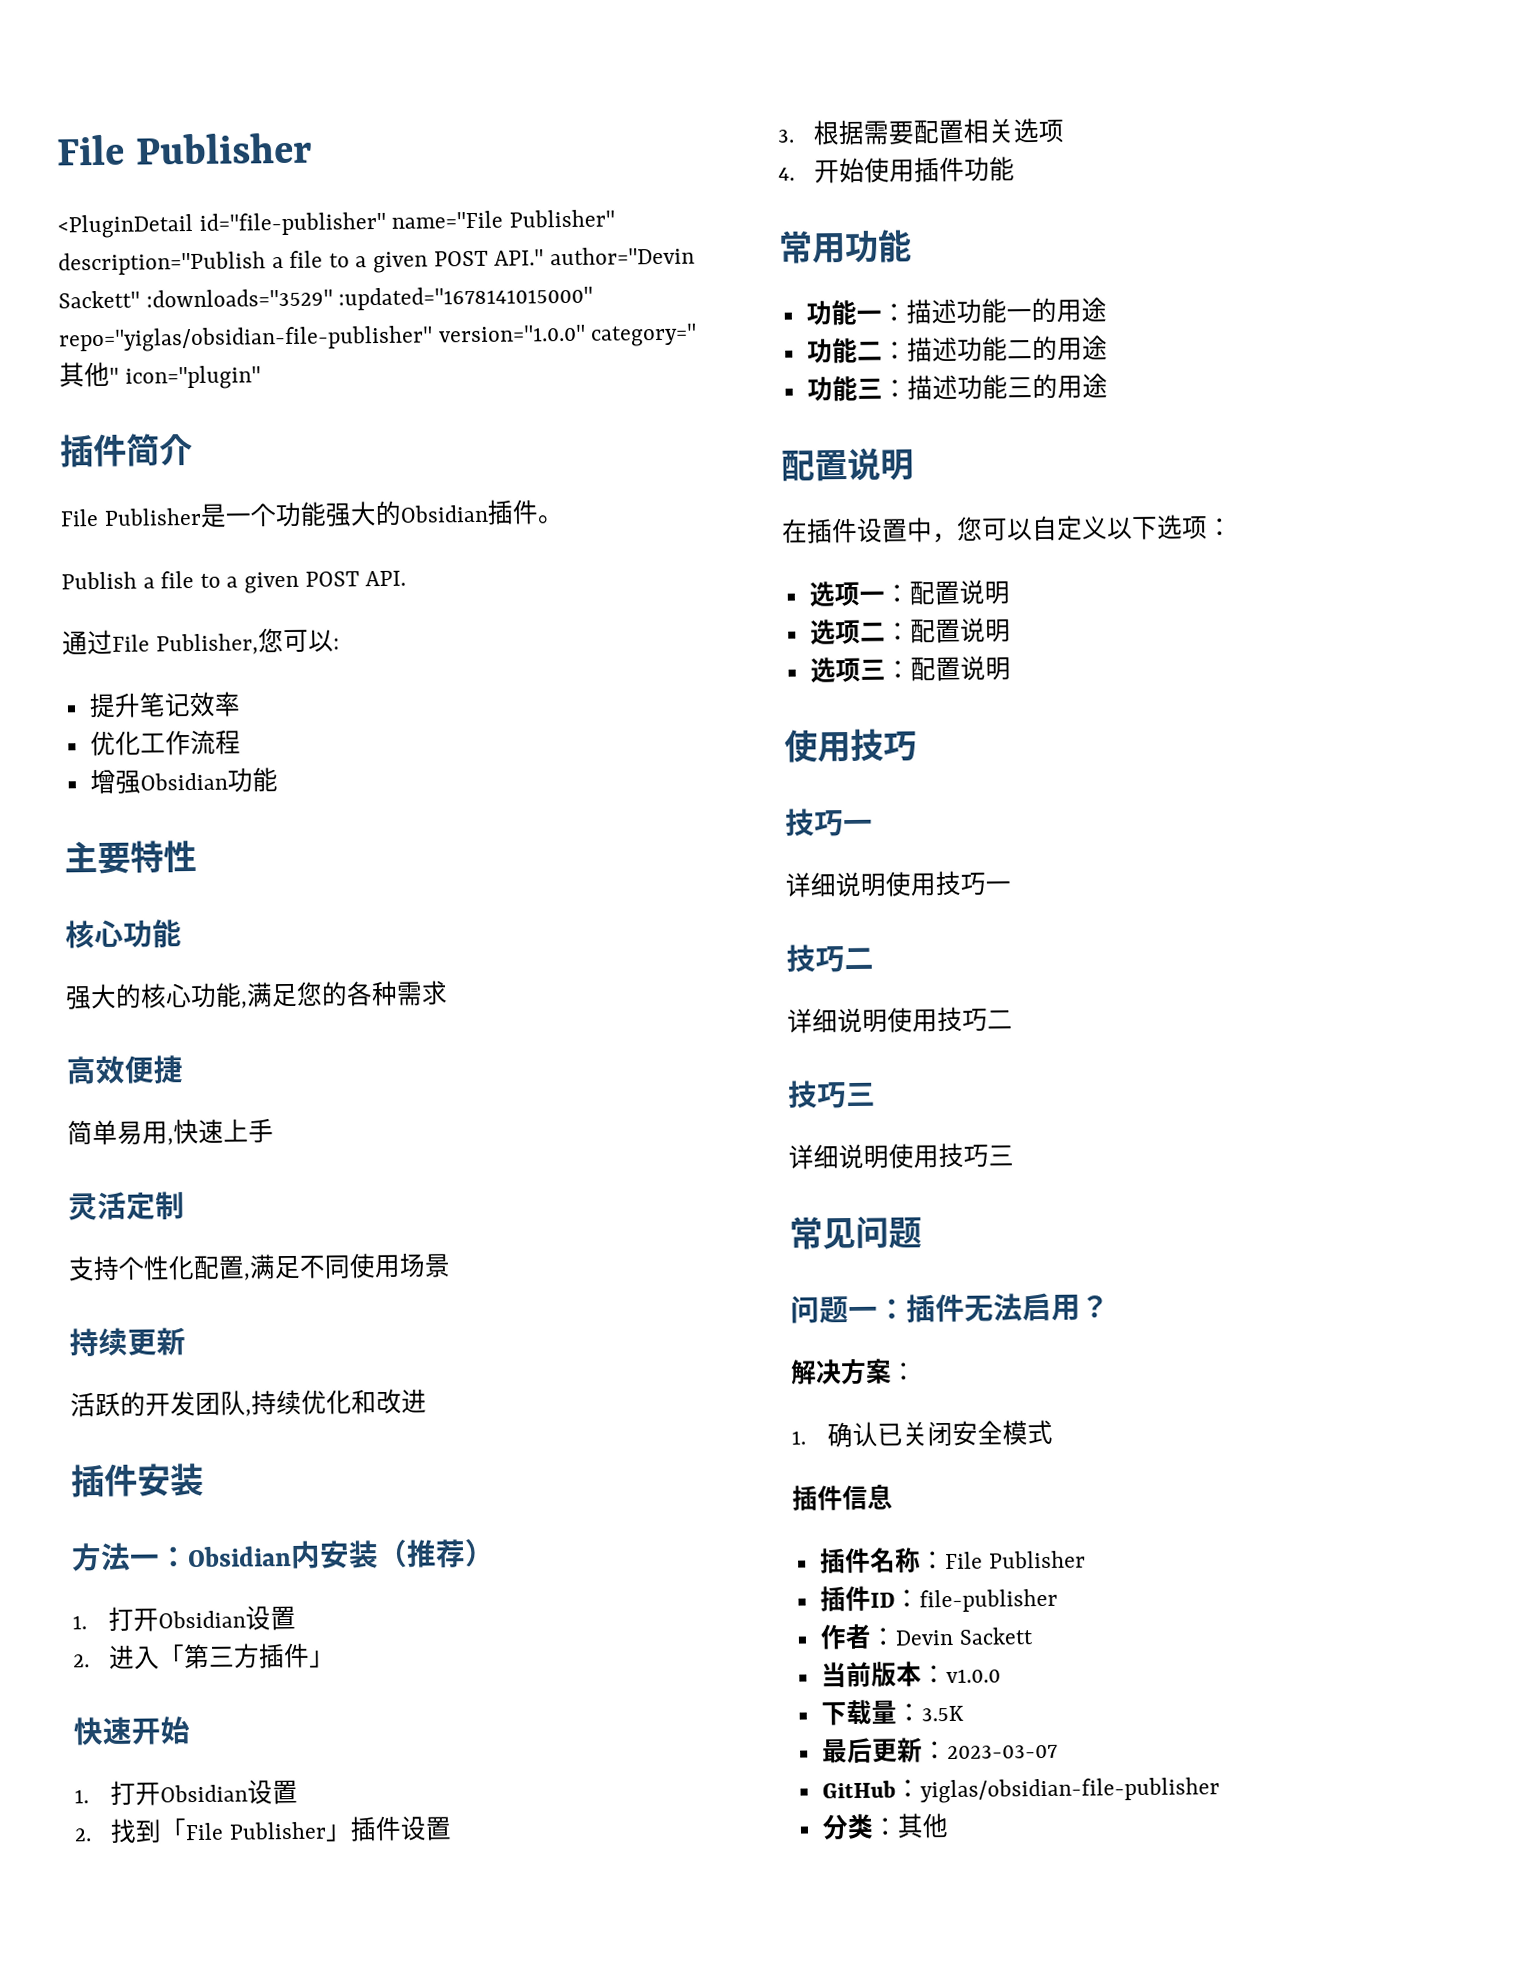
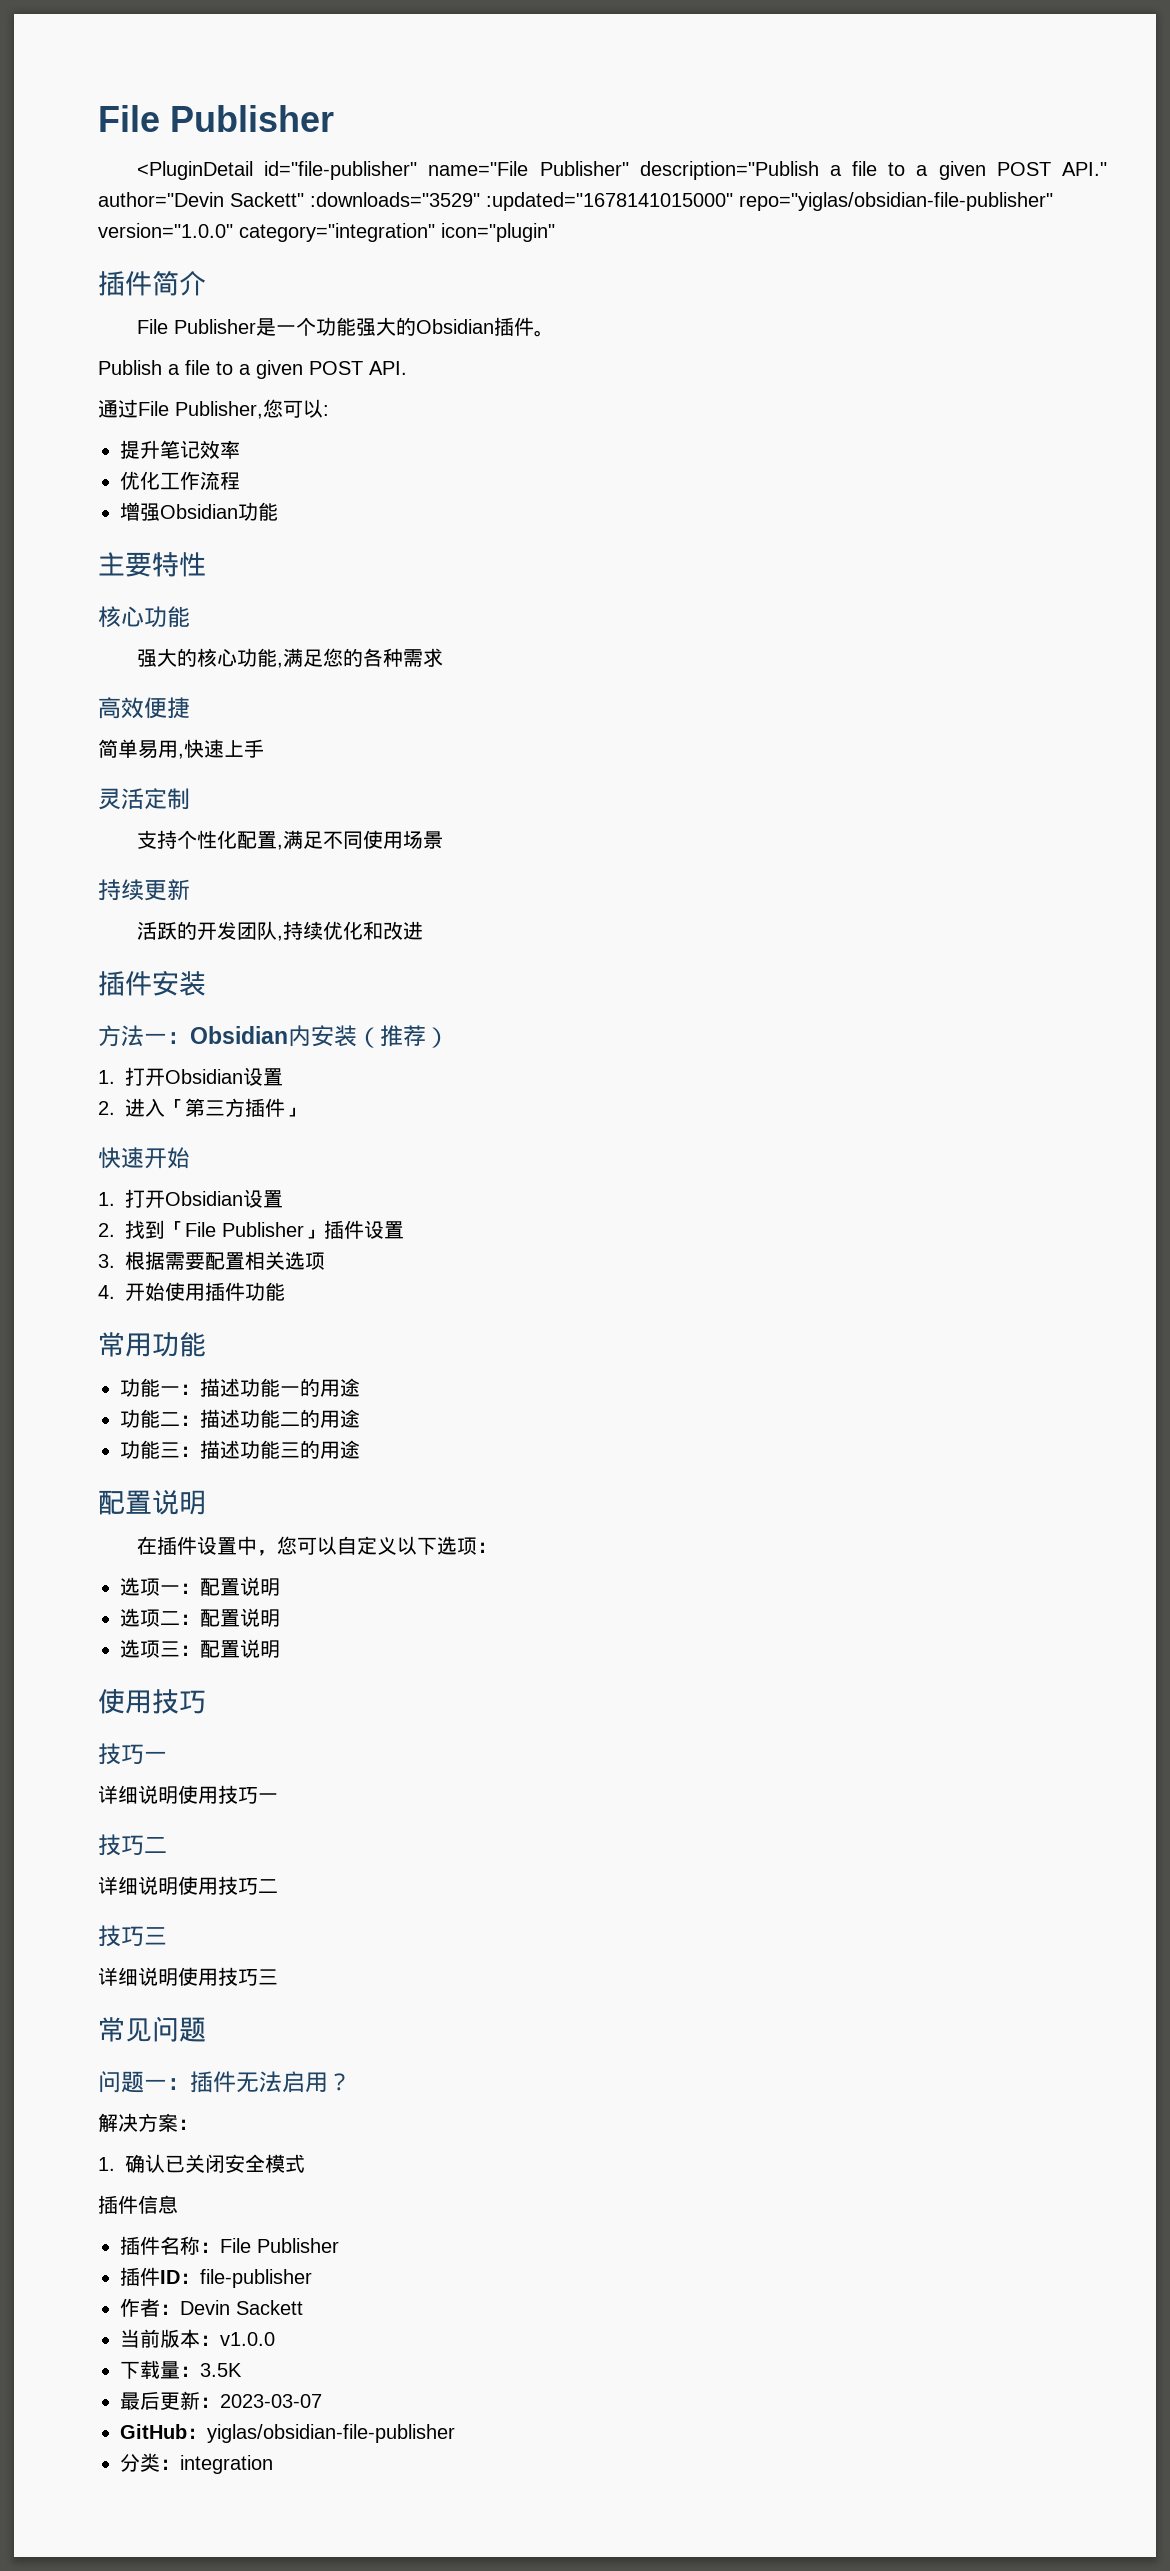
- <PluginDetail id="file-publisher" name="File Publisher" description="Publish a file to a given POST API." author="Devin Sackett" :downloads="3529" :updated="1678141015000" repo="yiglas/obsidian-file-publisher" version="1.0.0" category="其他" icon="plugin"
+ <PluginDetail id="file-publisher" name="File Publisher" description="Publish a file to a given POST API." author="Devin Sackett" :downloads="3529" :updated="1678141015000" repo="yiglas/obsidian-file-publisher" version="1.0.0" category="integration" icon="plugin"
- 分类：其他
+ 分类：integration

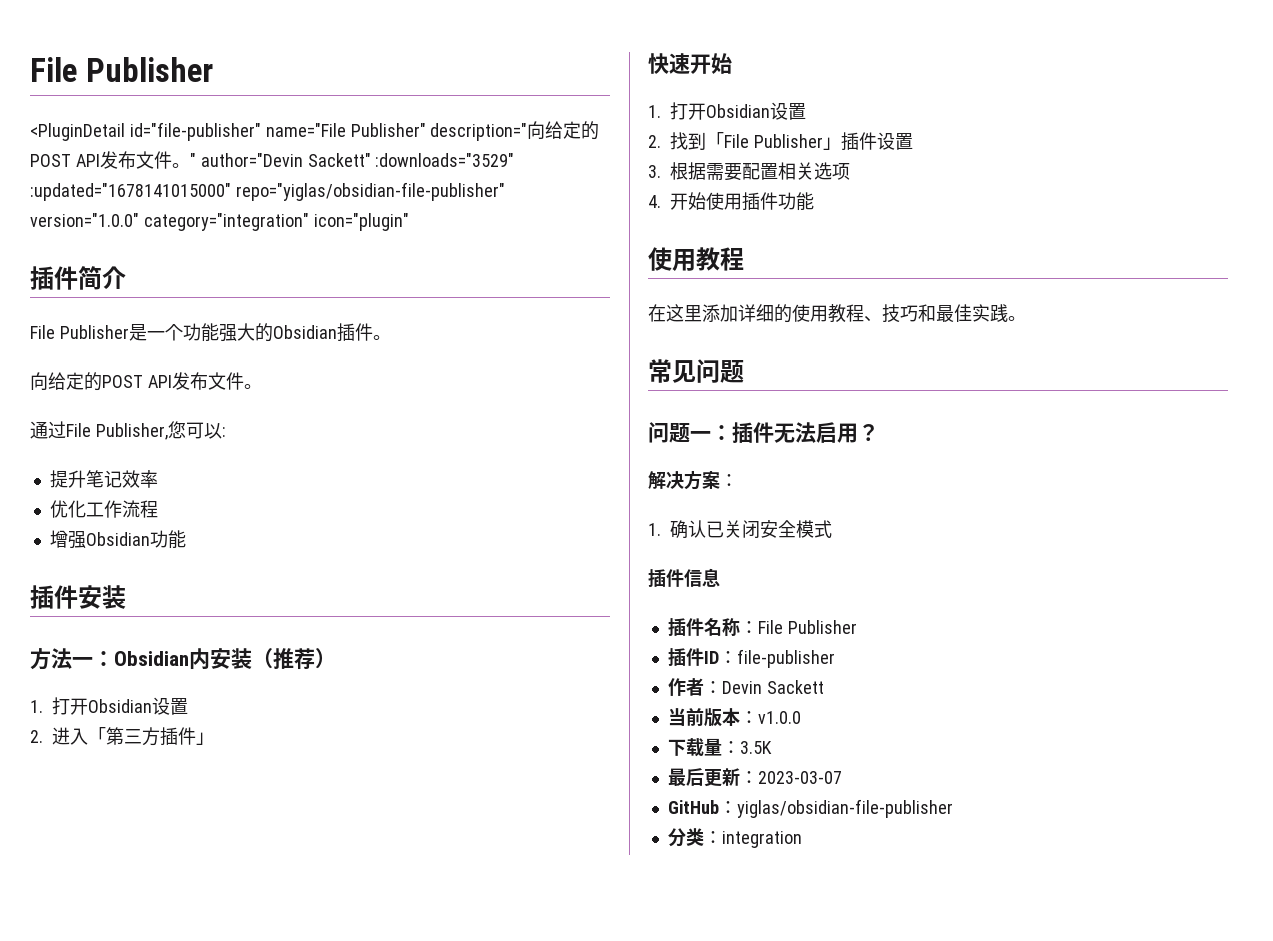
- <PluginDetail id="file-publisher" name="File Publisher" description="Publish a file to a given POST API." author="Devin Sackett" :downloads="3529" :updated="1678141015000" repo="yiglas/obsidian-file-publisher" version="1.0.0" category="integration" icon="plugin"
+ <PluginDetail id="file-publisher" name="File Publisher" description="向给定的POST API发布文件。" author="Devin Sackett" :downloads="3529" :updated="1678141015000" repo="yiglas/obsidian-file-publisher" version="1.0.0" category="integration" icon="plugin"
  File Publisher是一个功能强大的Obsidian插件。
- Publish a file to a given POST API.
+ 向给定的POST API发布文件。
- 主要特性
- 核心功能
- 强大的核心功能,满足您的各种需求
- 高效便捷
- 简单易用,快速上手
- 灵活定制
- 支持个性化配置,满足不同使用场景
- 持续更新
- 活跃的开发团队,持续优化和改进
  4.开始使用插件功能
- 常用功能
- 功能一：描述功能一的用途
- 功能二：描述功能二的用途
- 功能三：描述功能三的用途
- 配置说明
- 在插件设置中，您可以自定义以下选项：
- 选项一：配置说明
- 选项二：配置说明
- 选项三：配置说明
- 使用技巧
- 技巧一
- 详细说明使用技巧一
- 技巧二
- 详细说明使用技巧二
- 技巧三
- 详细说明使用技巧三
+ 使用教程
+ 在这里添加详细的使用教程、技巧和最佳实践。

